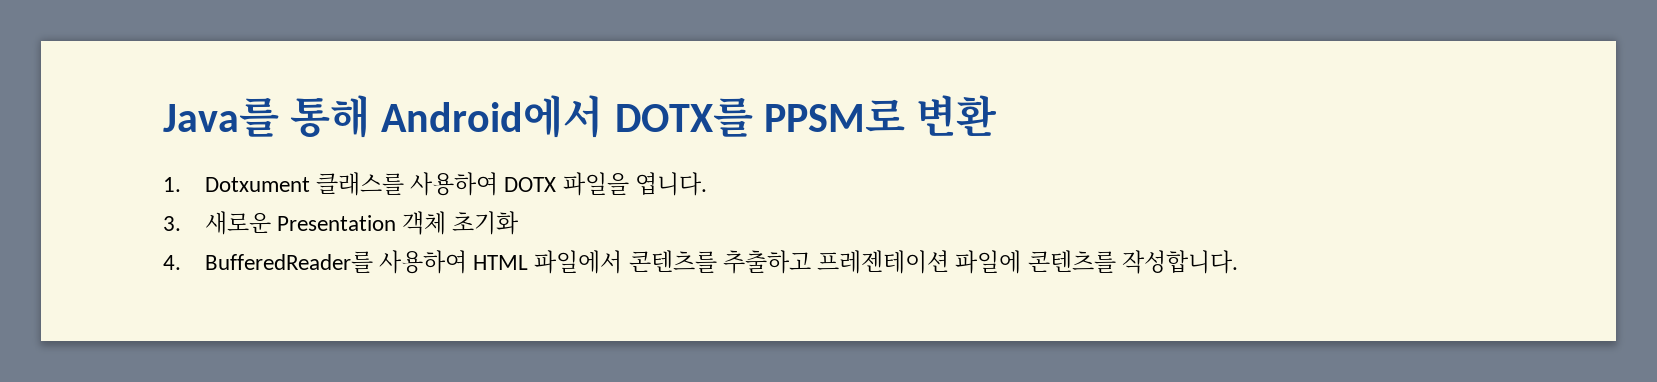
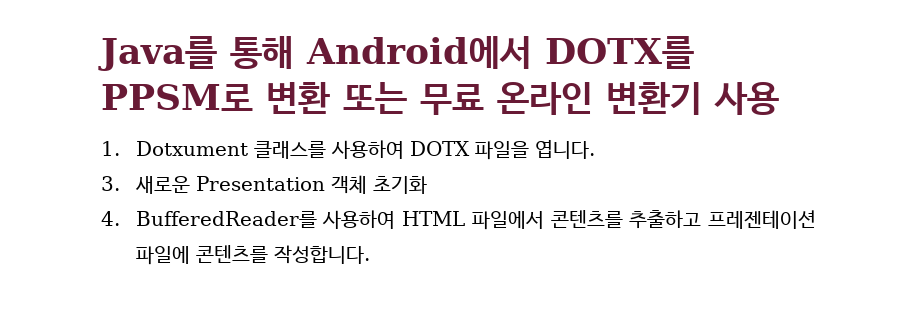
- Java를 통해 Android에서 DOTX를 PPSM로 변환
+ Java를 통해 Android에서 DOTX를 PPSM로 변환 또는 무료 온라인 변환기 사용

